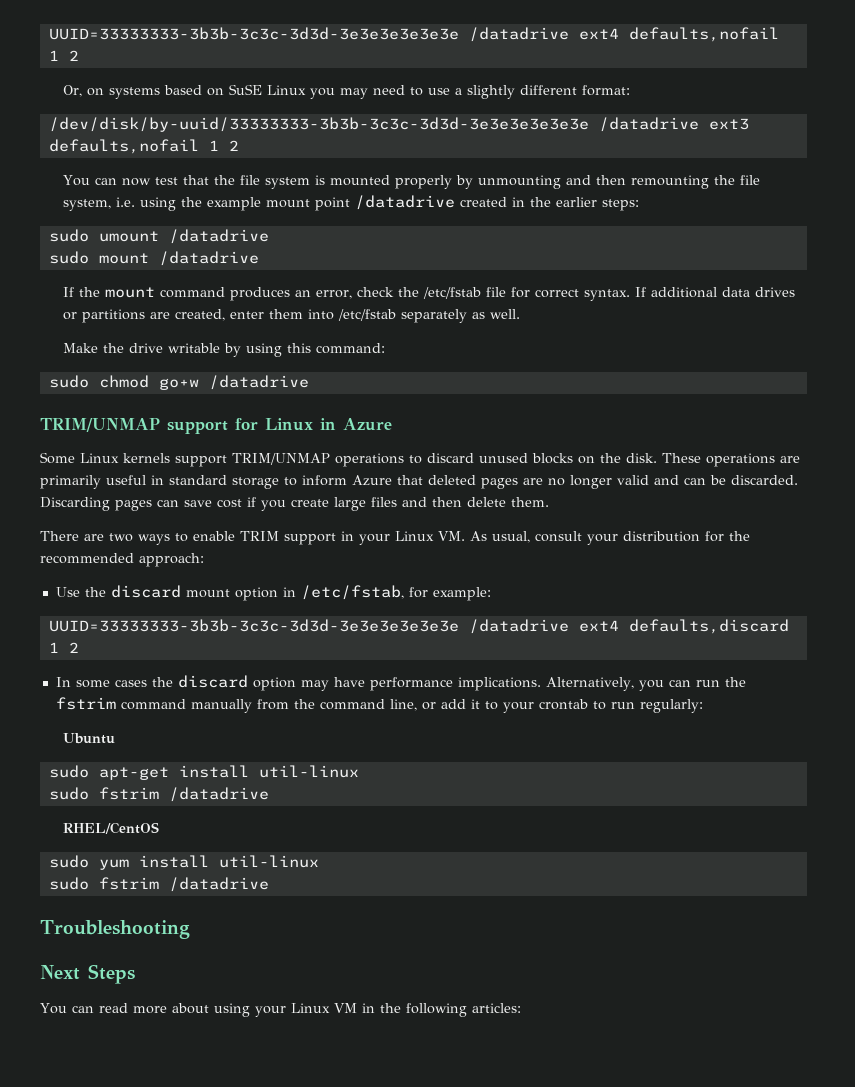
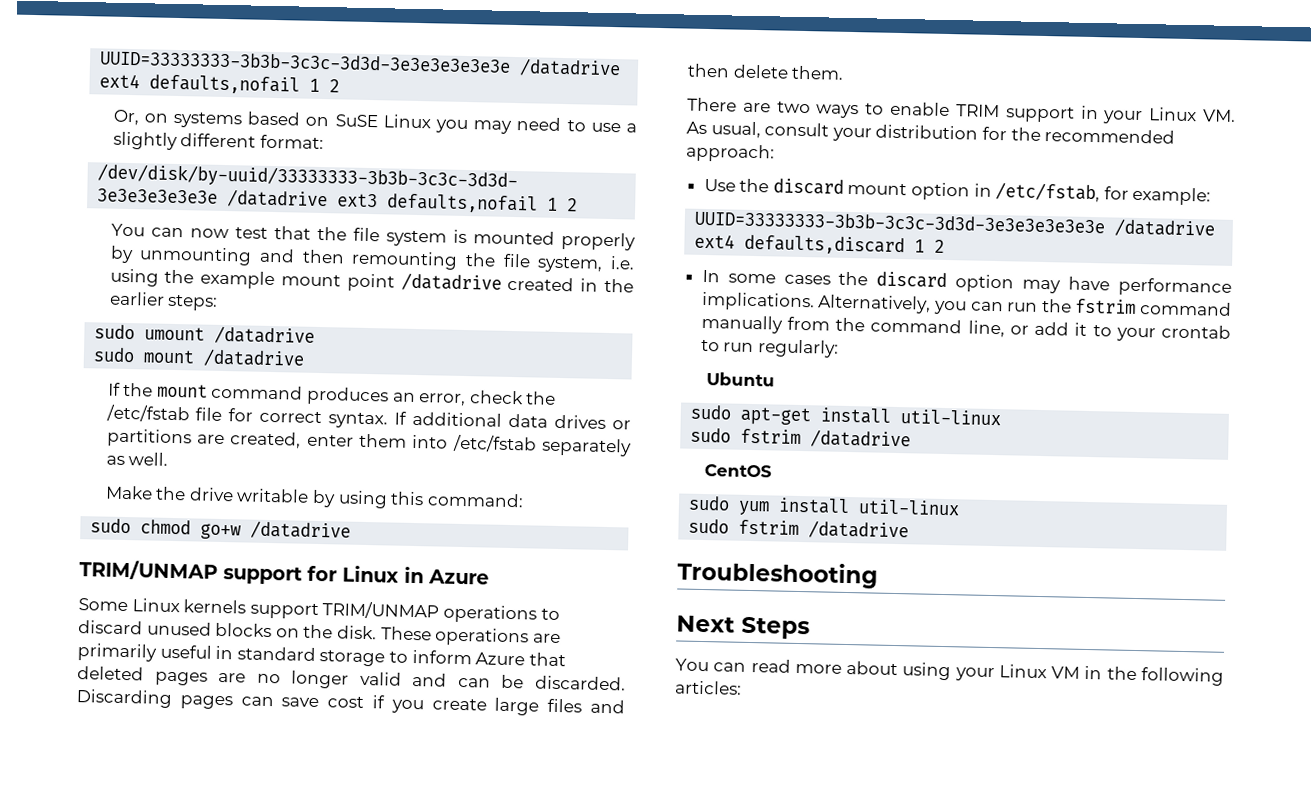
- RHEL/CentOS
+ CentOS

